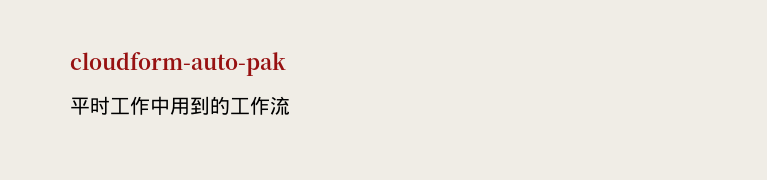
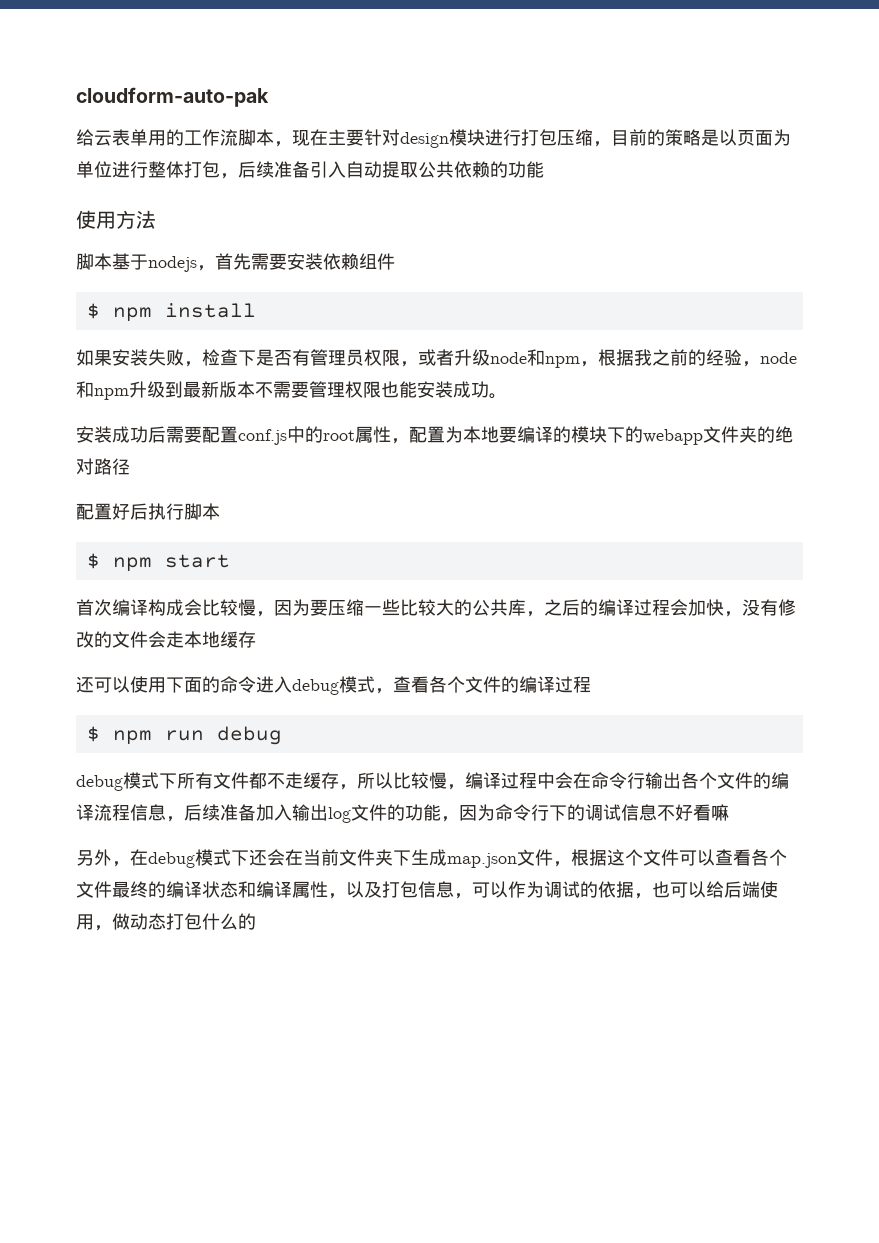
- 平时工作中用到的工作流
+ 给云表单用的工作流脚本，现在主要针对design模块进行打包压缩，目前的策略是以页面为单位进行整体打包，后续准备引入自动提取公共依赖的功能
+ 使用方法
+ 脚本基于nodejs，首先需要安装依赖组件
+ $ npm install
+ 如果安装失败，检查下是否有管理员权限，或者升级node和npm，根据我之前的经验，node和npm升级到最新版本不需要管理权限也能安装成功。
+ 安装成功后需要配置conf.js中的root属性，配置为本地要编译的模块下的webapp文件夹的绝对路径
+ 配置好后执行脚本
+ $ npm start
+ 首次编译构成会比较慢，因为要压缩一些比较大的公共库，之后的编译过程会加快，没有修改的文件会走本地缓存
+ 还可以使用下面的命令进入debug模式，查看各个文件的编译过程
+ $ npm run debug
+ debug模式下所有文件都不走缓存，所以比较慢，编译过程中会在命令行输出各个文件的编译流程信息，后续准备加入输出log文件的功能，因为命令行下的调试信息不好看嘛
+ 另外，在debug模式下还会在当前文件夹下生成map.json文件，根据这个文件可以查看各个文件最终的编译状态和编译属性，以及打包信息，可以作为调试的依据，也可以给后端使用，做动态打包什么的

